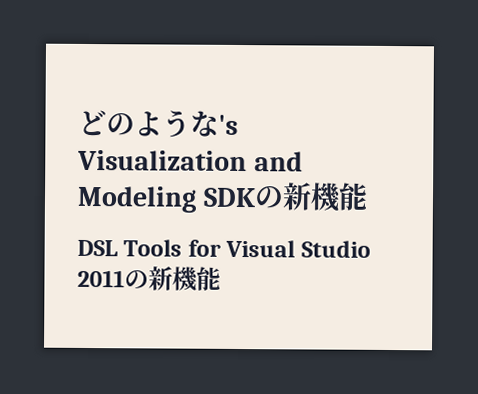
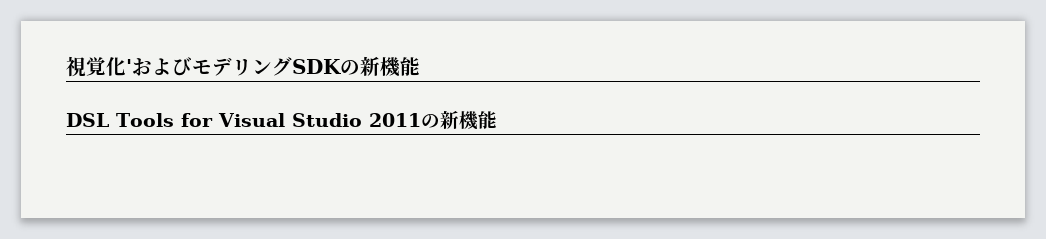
- どのような's Visualization and Modeling SDKの新機能
+ 視覚化'およびモデリングSDKの新機能

